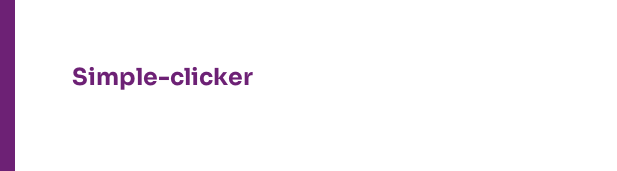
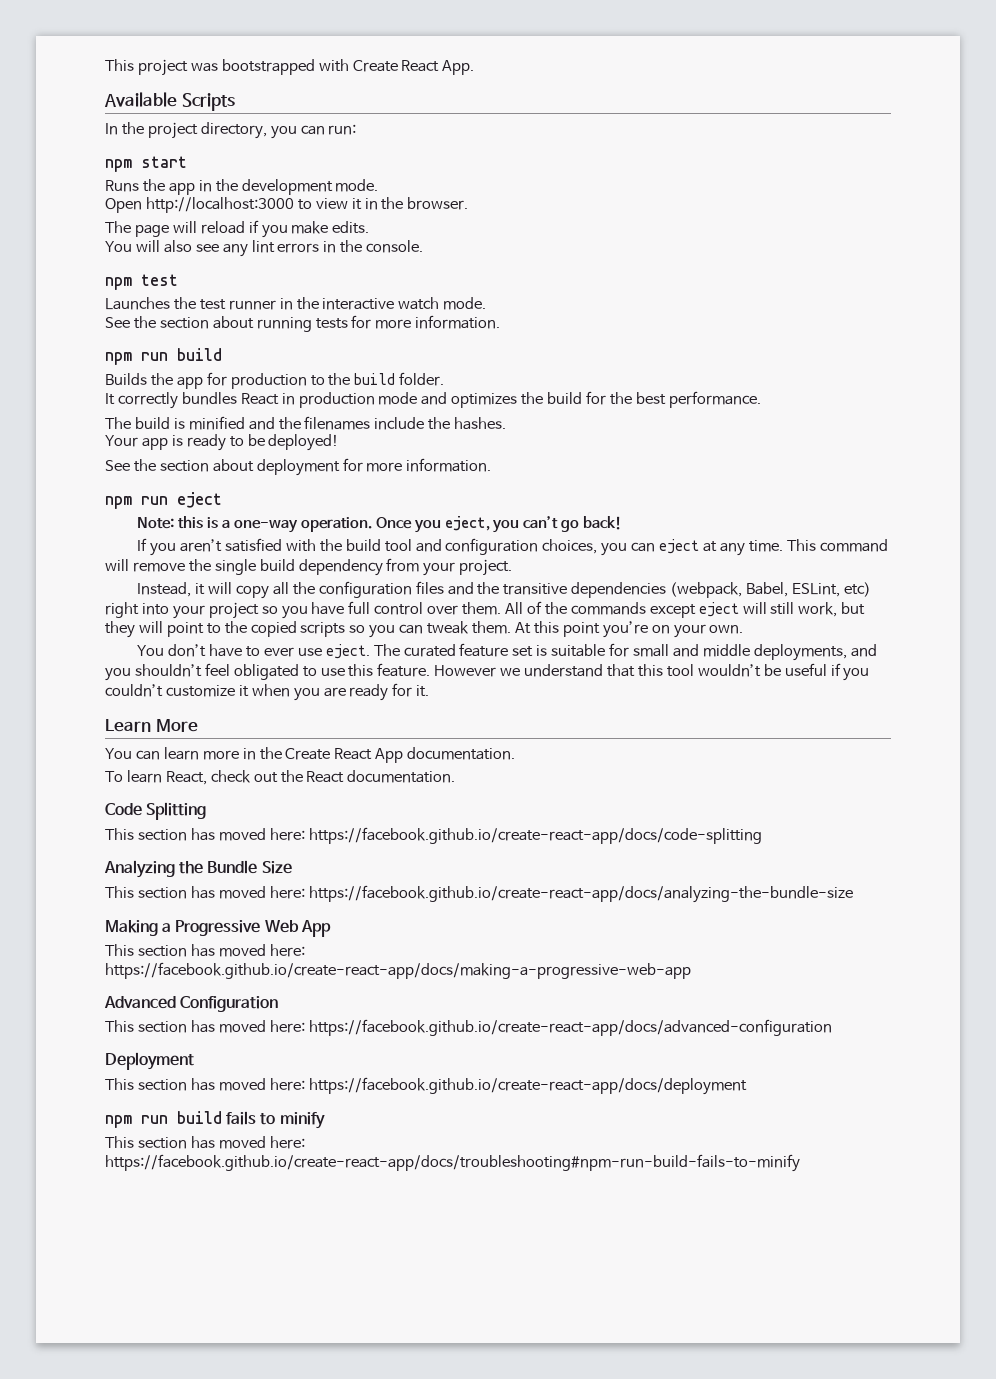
- Simple-clicker
+ This project was bootstrapped with Create React App.
+ Available Scripts
+ In the project directory, you can run:
+ npm start
+ Runs the app in the development mode.
+ Open http://localhost:3000 to view it in the browser.
+ The page will reload if you make edits.
+ You will also see any lint errors in the console.
+ npm test
+ Launches the test runner in the interactive watch mode.
+ See the section about running tests for more information.
+ npm run build
+ Builds the app for production to the build folder.
+ It correctly bundles React in production mode and optimizes the build for the best performance.
+ The build is minified and the filenames include the hashes.
+ Your app is ready to be deployed!
+ See the section about deployment for more information.
+ npm run eject
+ Note: this is a one-way operation. Once you eject, you can’t go back!
+ If you aren’t satisfied with the build tool and configuration choices, you can eject at any time. This command will remove the single build dependency from your project.
+ Instead, it will copy all the configuration files and the transitive dependencies (webpack, Babel, ESLint, etc) right into your project so you have full control over them. All of the commands except eject will still work, but they will point to the copied scripts so you can tweak them. At this point you’re on your own.
+ You don’t have to ever use eject. The curated feature set is suitable for small and middle deployments, and you shouldn’t feel obligated to use this feature. However we understand that this tool wouldn’t be useful if you couldn’t customize it when you are ready for it.
+ Learn More
+ You can learn more in the Create React App documentation.
+ To learn React, check out the React documentation.
+ Code Splitting
+ This section has moved here: https://facebook.github.io/create-react-app/docs/code-splitting
+ Analyzing the Bundle Size
+ This section has moved here: https://facebook.github.io/create-react-app/docs/analyzing-the-bundle-size
+ Making a Progressive Web App
+ This section has moved here: https://facebook.github.io/create-react-app/docs/making-a-progressive-web-app
+ Advanced Configuration
+ This section has moved here: https://facebook.github.io/create-react-app/docs/advanced-configuration
+ Deployment
+ This section has moved here: https://facebook.github.io/create-react-app/docs/deployment
+ npm run build fails to minify
+ This section has moved here: https://facebook.github.io/create-react-app/docs/troubleshooting#npm-run-build-fails-to-minify

